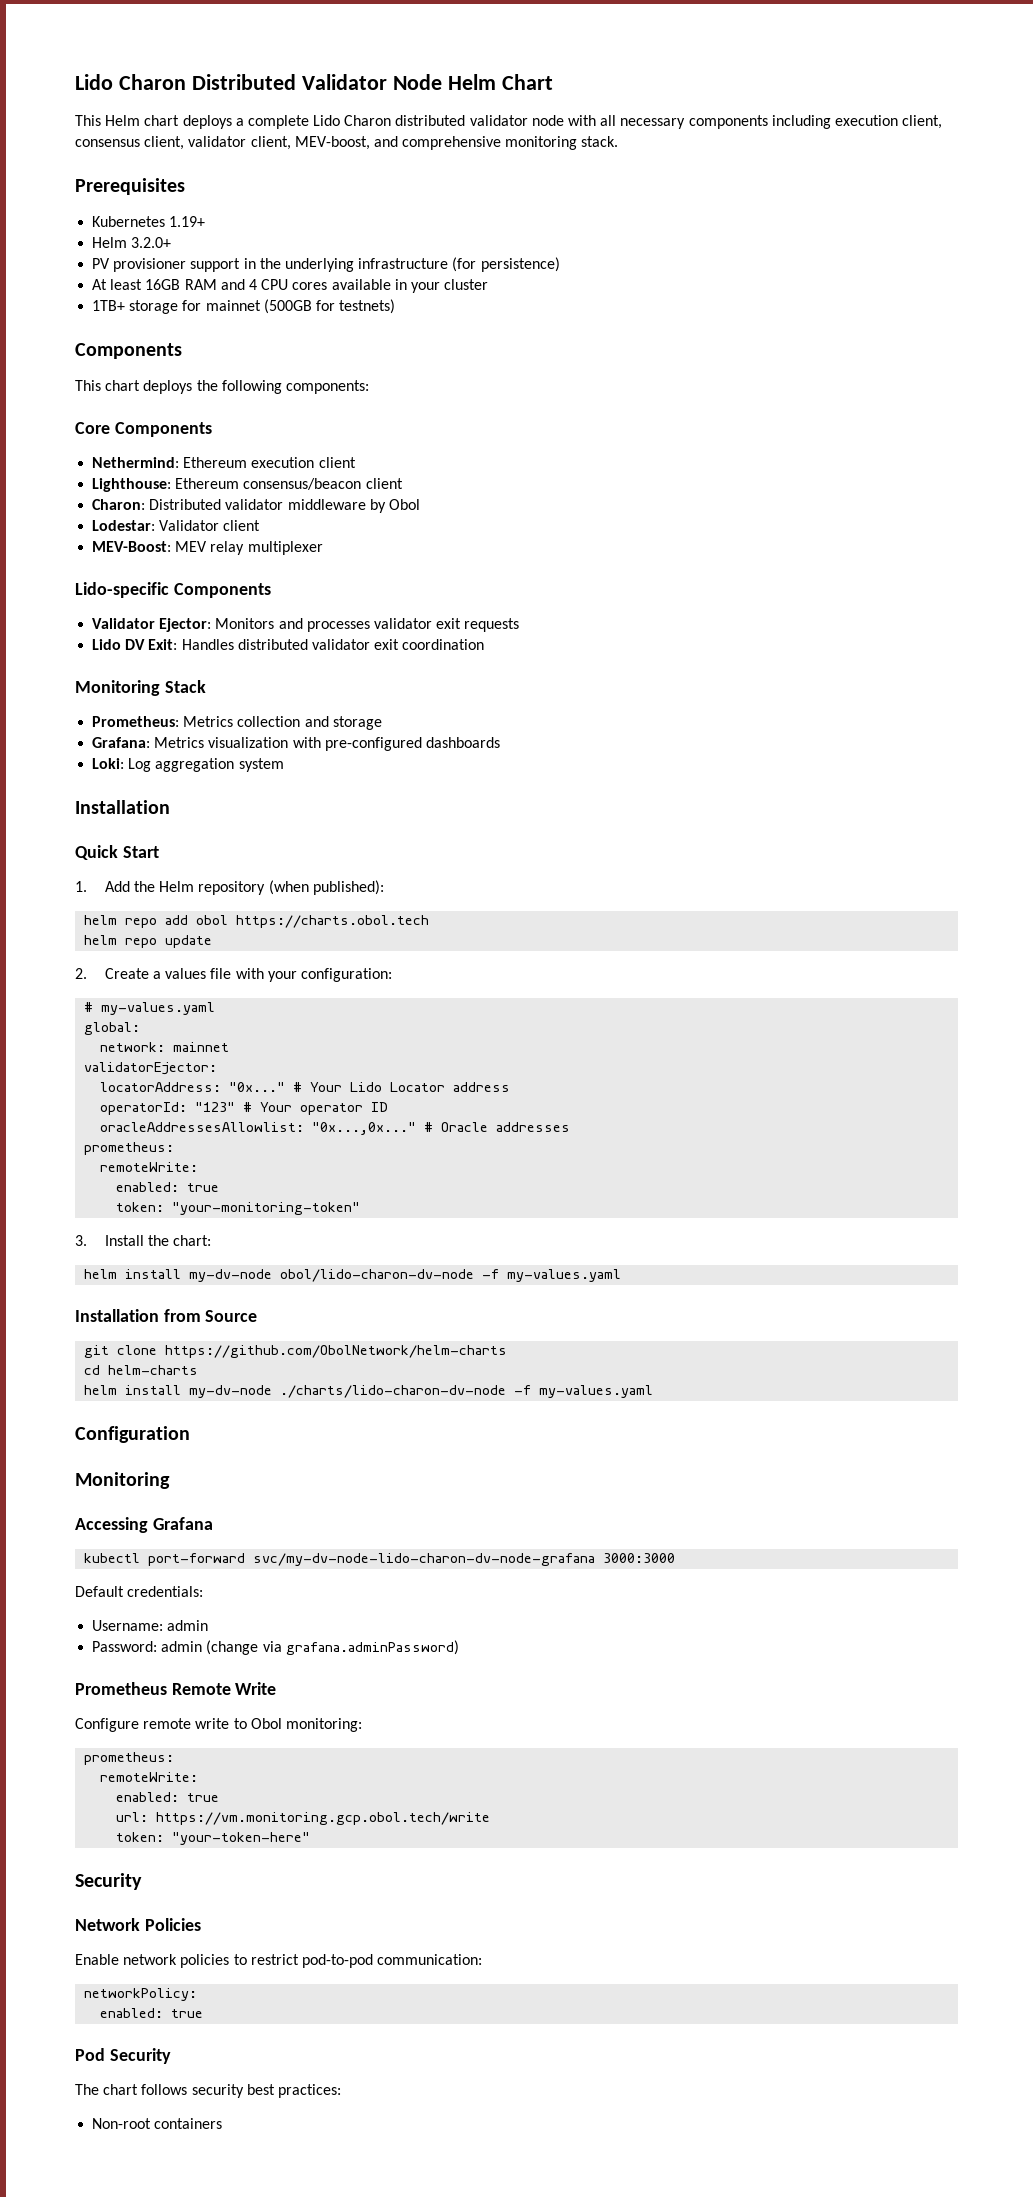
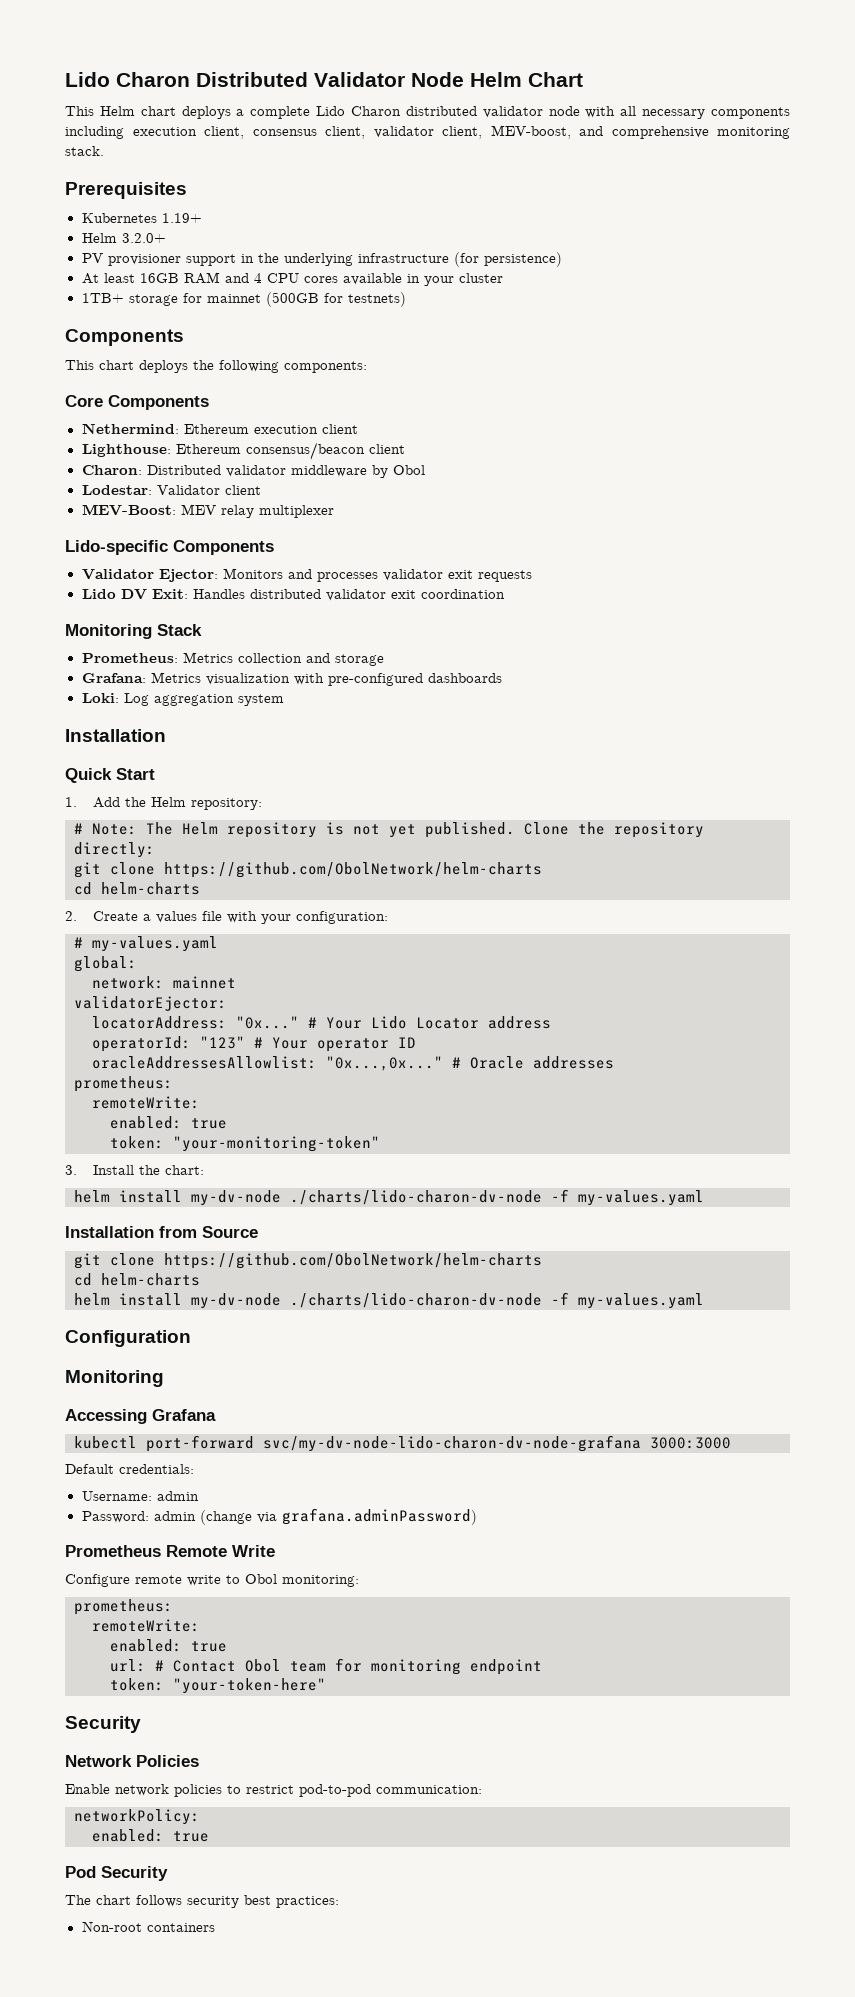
- 1. Add the Helm repository (when published):
- helm repo add obol https://charts.obol.tech
- helm repo update
+ 1. Add the Helm repository:
+ # Note: The Helm repository is not yet published. Clone the repository directly:
+ git clone https://github.com/ObolNetwork/helm-charts
+ cd helm-charts
  3. Install the chart:
- helm install my-dv-node obol/lido-charon-dv-node -f my-values.yaml
+ helm install my-dv-node ./charts/lido-charon-dv-node -f my-values.yaml
- url: https://vm.monitoring.gcp.obol.tech/write
+ url: # Contact Obol team for monitoring endpoint

